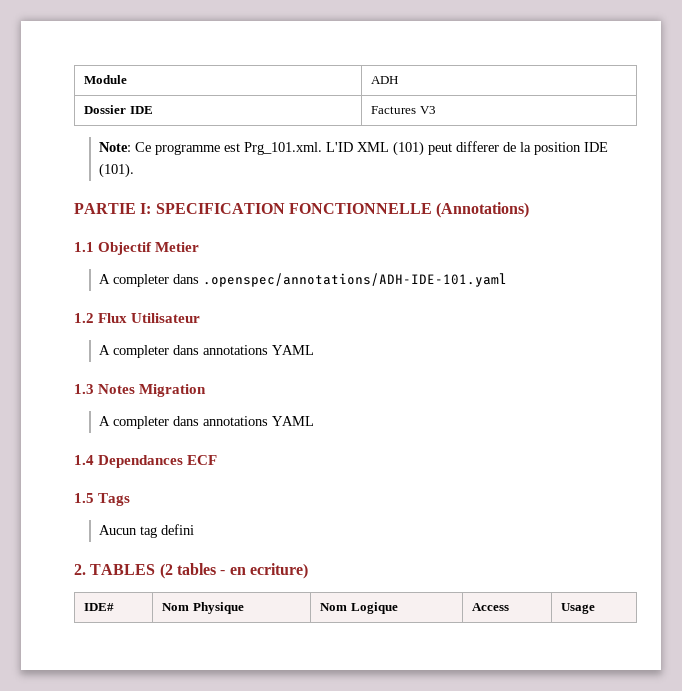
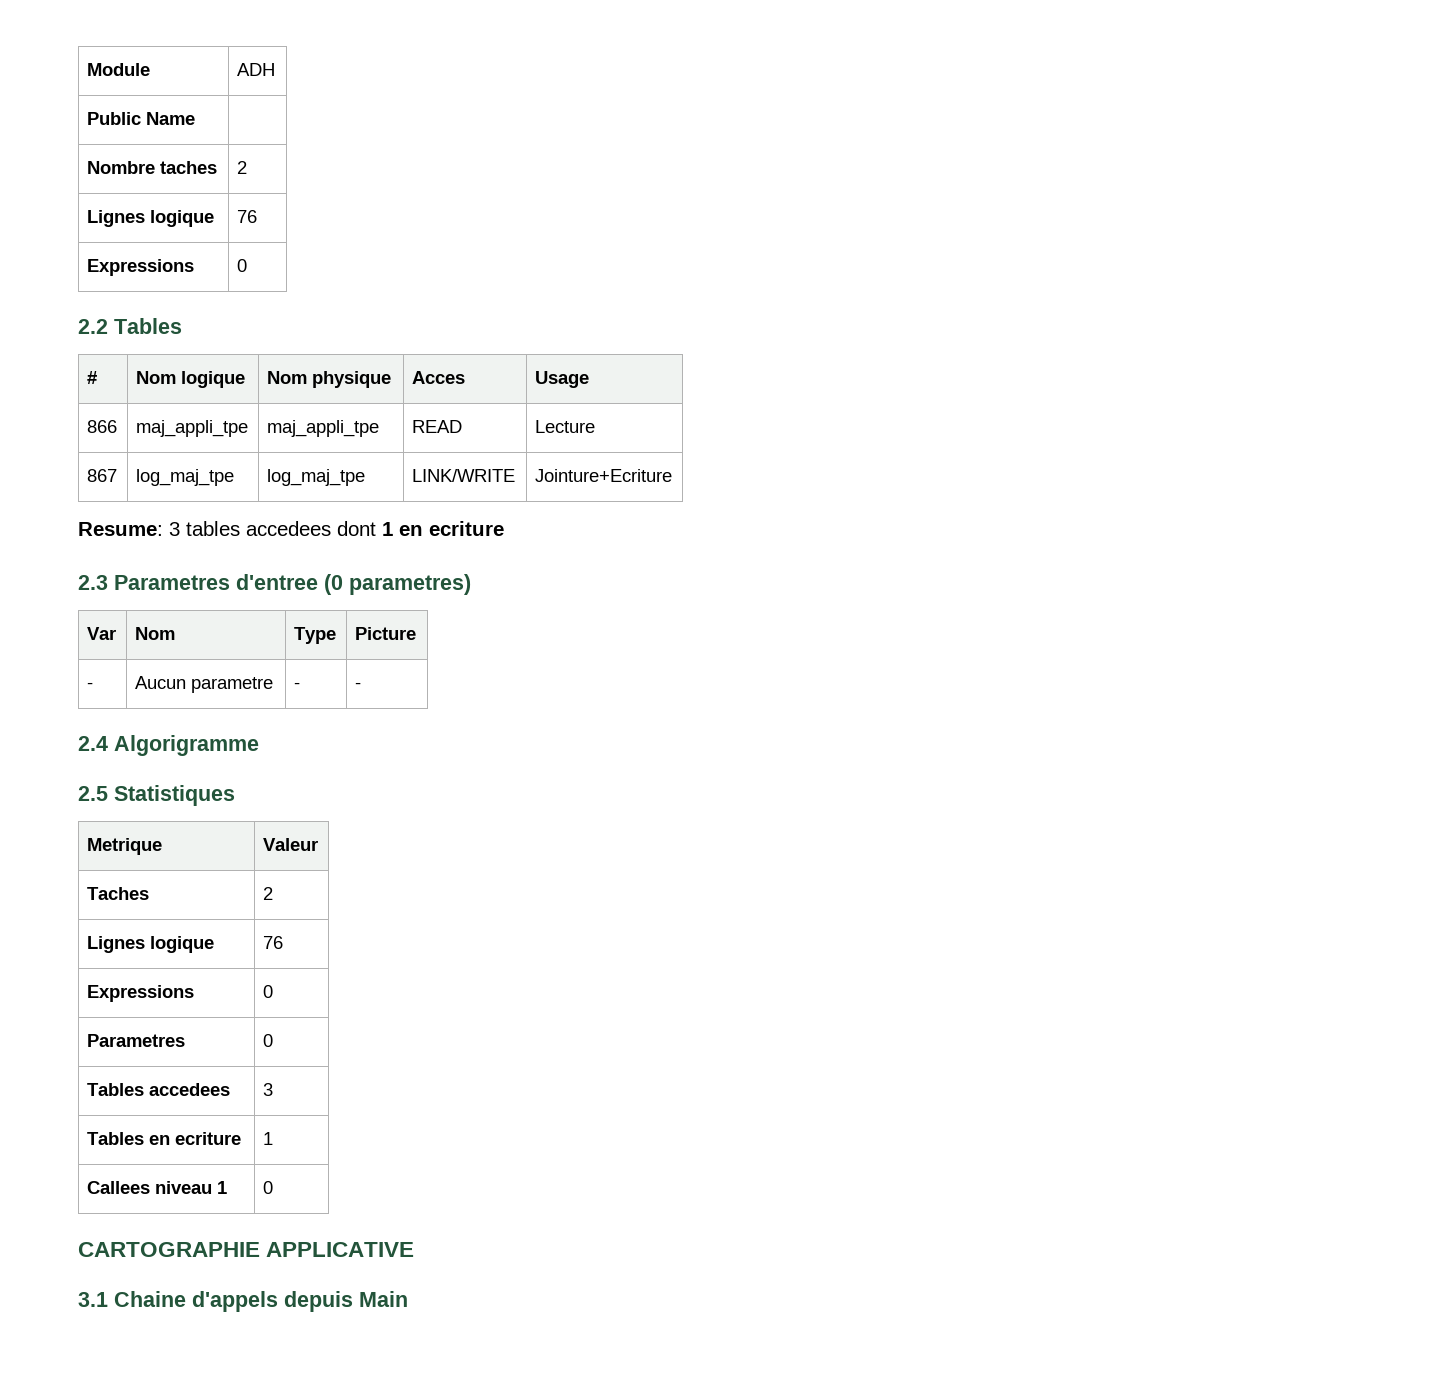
- Dossier IDE | Factures V3
- Note: Ce programme est Prg_101.xml. L'ID XML (101) peut differer de la position IDE (101).
- PARTIE I: SPECIFICATION FONCTIONNELLE (Annotations)
- 1.1 Objectif Metier
- A completer dans .openspec/annotations/ADH-IDE-101.yaml
- 1.2 Flux Utilisateur
- A completer dans annotations YAML
- 1.3 Notes Migration
- A completer dans annotations YAML
- 1.4 Dependances ECF
- 1.5 Tags
- Aucun tag defini
- 2. TABLES (2 tables - en ecriture)
- IDE# | Nom Physique | Nom Logique | Access | Usage
+ Public Name |
+ Nombre taches | 2
+ Lignes logique | 76
+ Expressions | 0
+ 2.2 Tables
+ # | Nom logique | Nom physique | Acces | Usage
+ 866 | maj_appli_tpe | maj_appli_tpe | READ | Lecture
+ 867 | log_maj_tpe | log_maj_tpe | LINK/WRITE | Jointure+Ecriture
+ Resume: 3 tables accedees dont 1 en ecriture
+ 2.3 Parametres d'entree (0 parametres)
+ Var | Nom | Type | Picture
+ - | Aucun parametre | - | -
+ 2.4 Algorigramme
+ 2.5 Statistiques
+ Metrique | Valeur
+ Taches | 2
+ Lignes logique | 76
+ Expressions | 0
+ Parametres | 0
+ Tables accedees | 3
+ Tables en ecriture | 1
+ Callees niveau 1 | 0
+ CARTOGRAPHIE APPLICATIVE
+ 3.1 Chaine d'appels depuis Main

